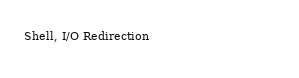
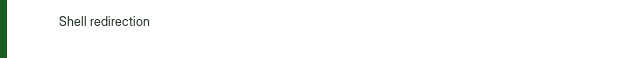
- Shell, I/O Redirection
+ Shell redirection

